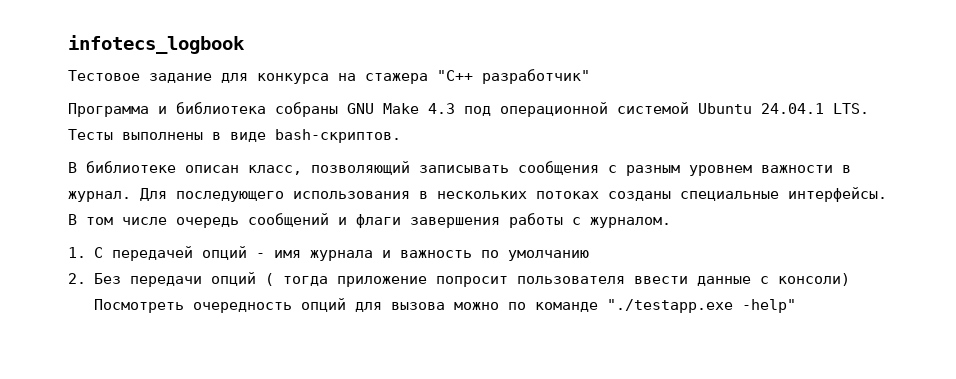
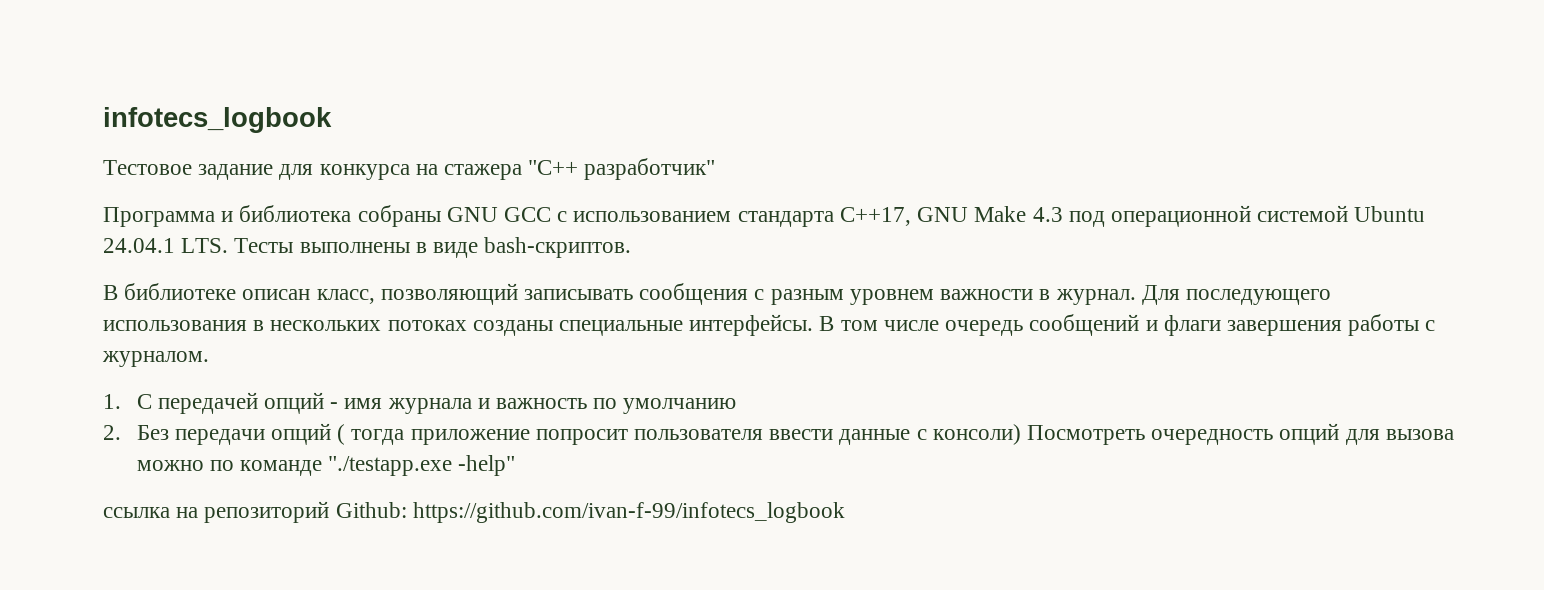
- Программа и библиотека собраны GNU Make 4.3 под операционной системой Ubuntu 24.04.1 LTS. Тесты выполнены в виде bash-скриптов.
+ Программа и библиотека собраны GNU GCC с использованием стандарта C++17, GNU Make 4.3 под операционной системой Ubuntu 24.04.1 LTS. Тесты выполнены в виде bash-скриптов.
+ ссылка на репозиторий Github: https://github.com/ivan-f-99/infotecs_logbook

